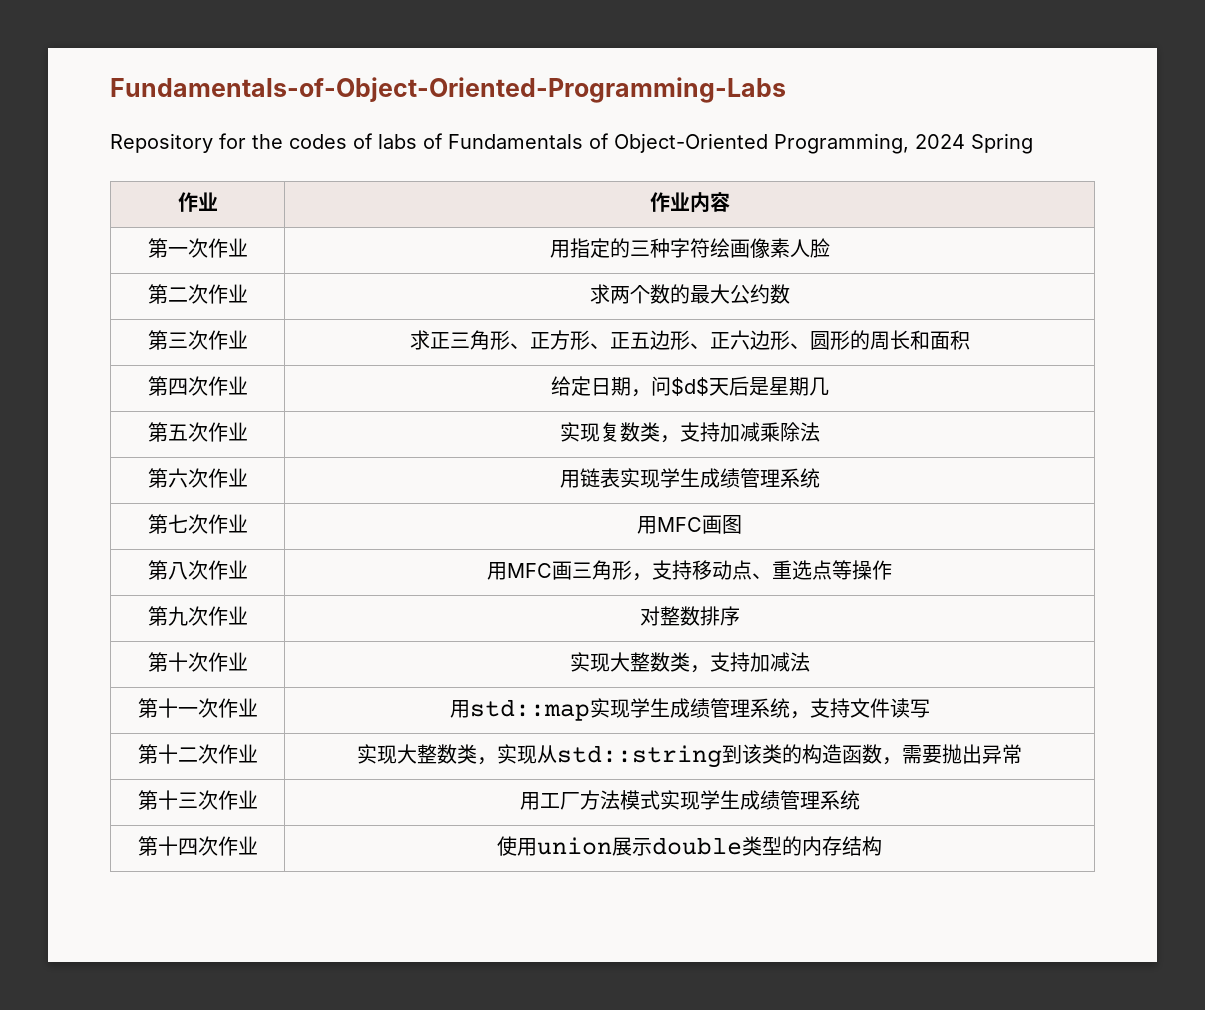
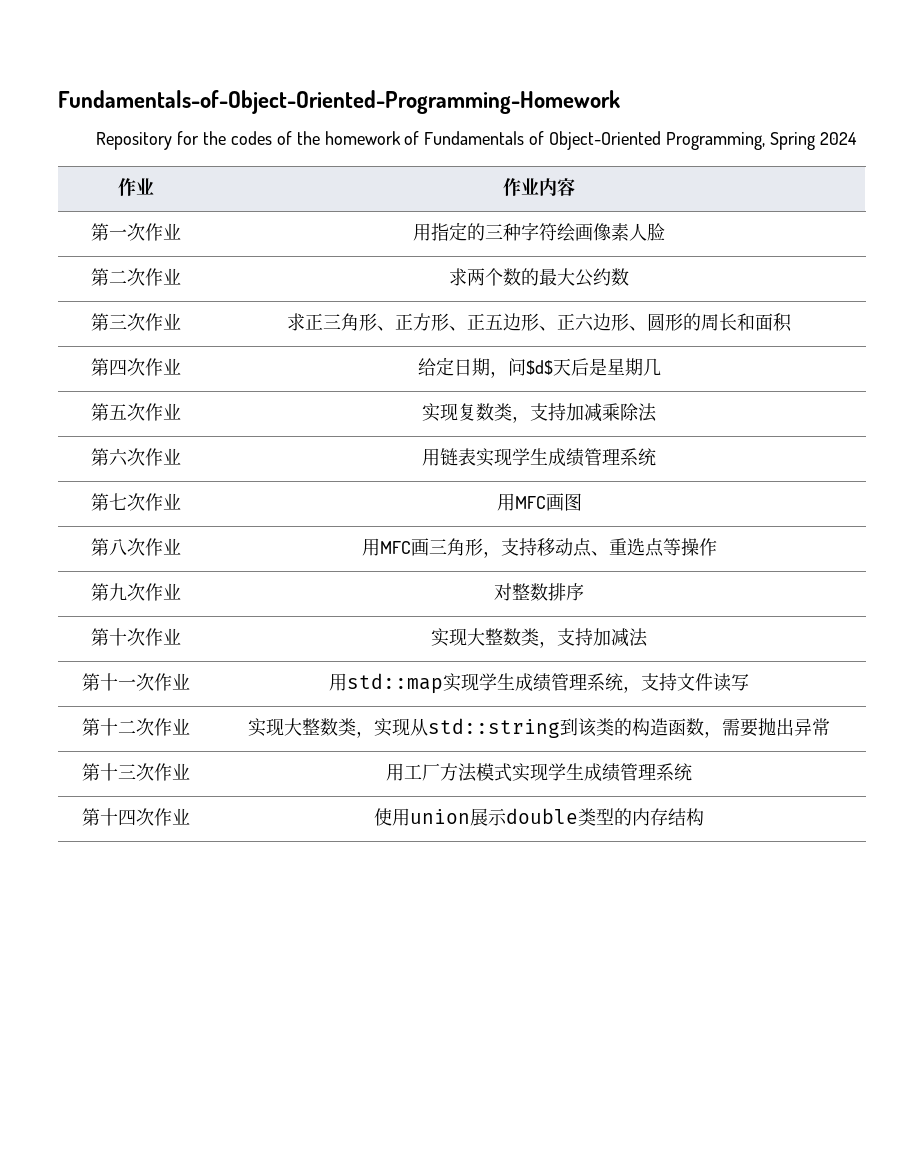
- Fundamentals-of-Object-Oriented-Programming-Labs
+ Fundamentals-of-Object-Oriented-Programming-Homework
- Repository for the codes of labs of Fundamentals of Object-Oriented Programming, 2024 Spring
+ Repository for the codes of the homework of Fundamentals of Object-Oriented Programming, Spring 2024

